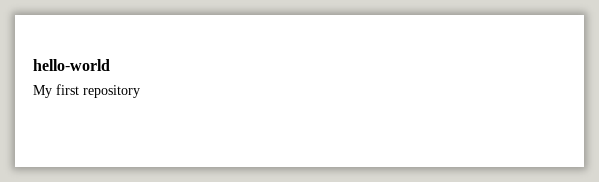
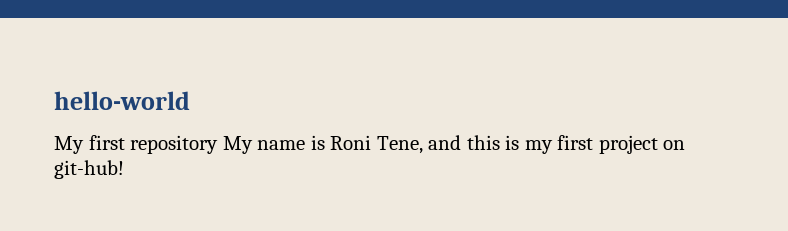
- My first repository
+ My first repository My name is Roni Tene, and this is my first project on git-hub!

